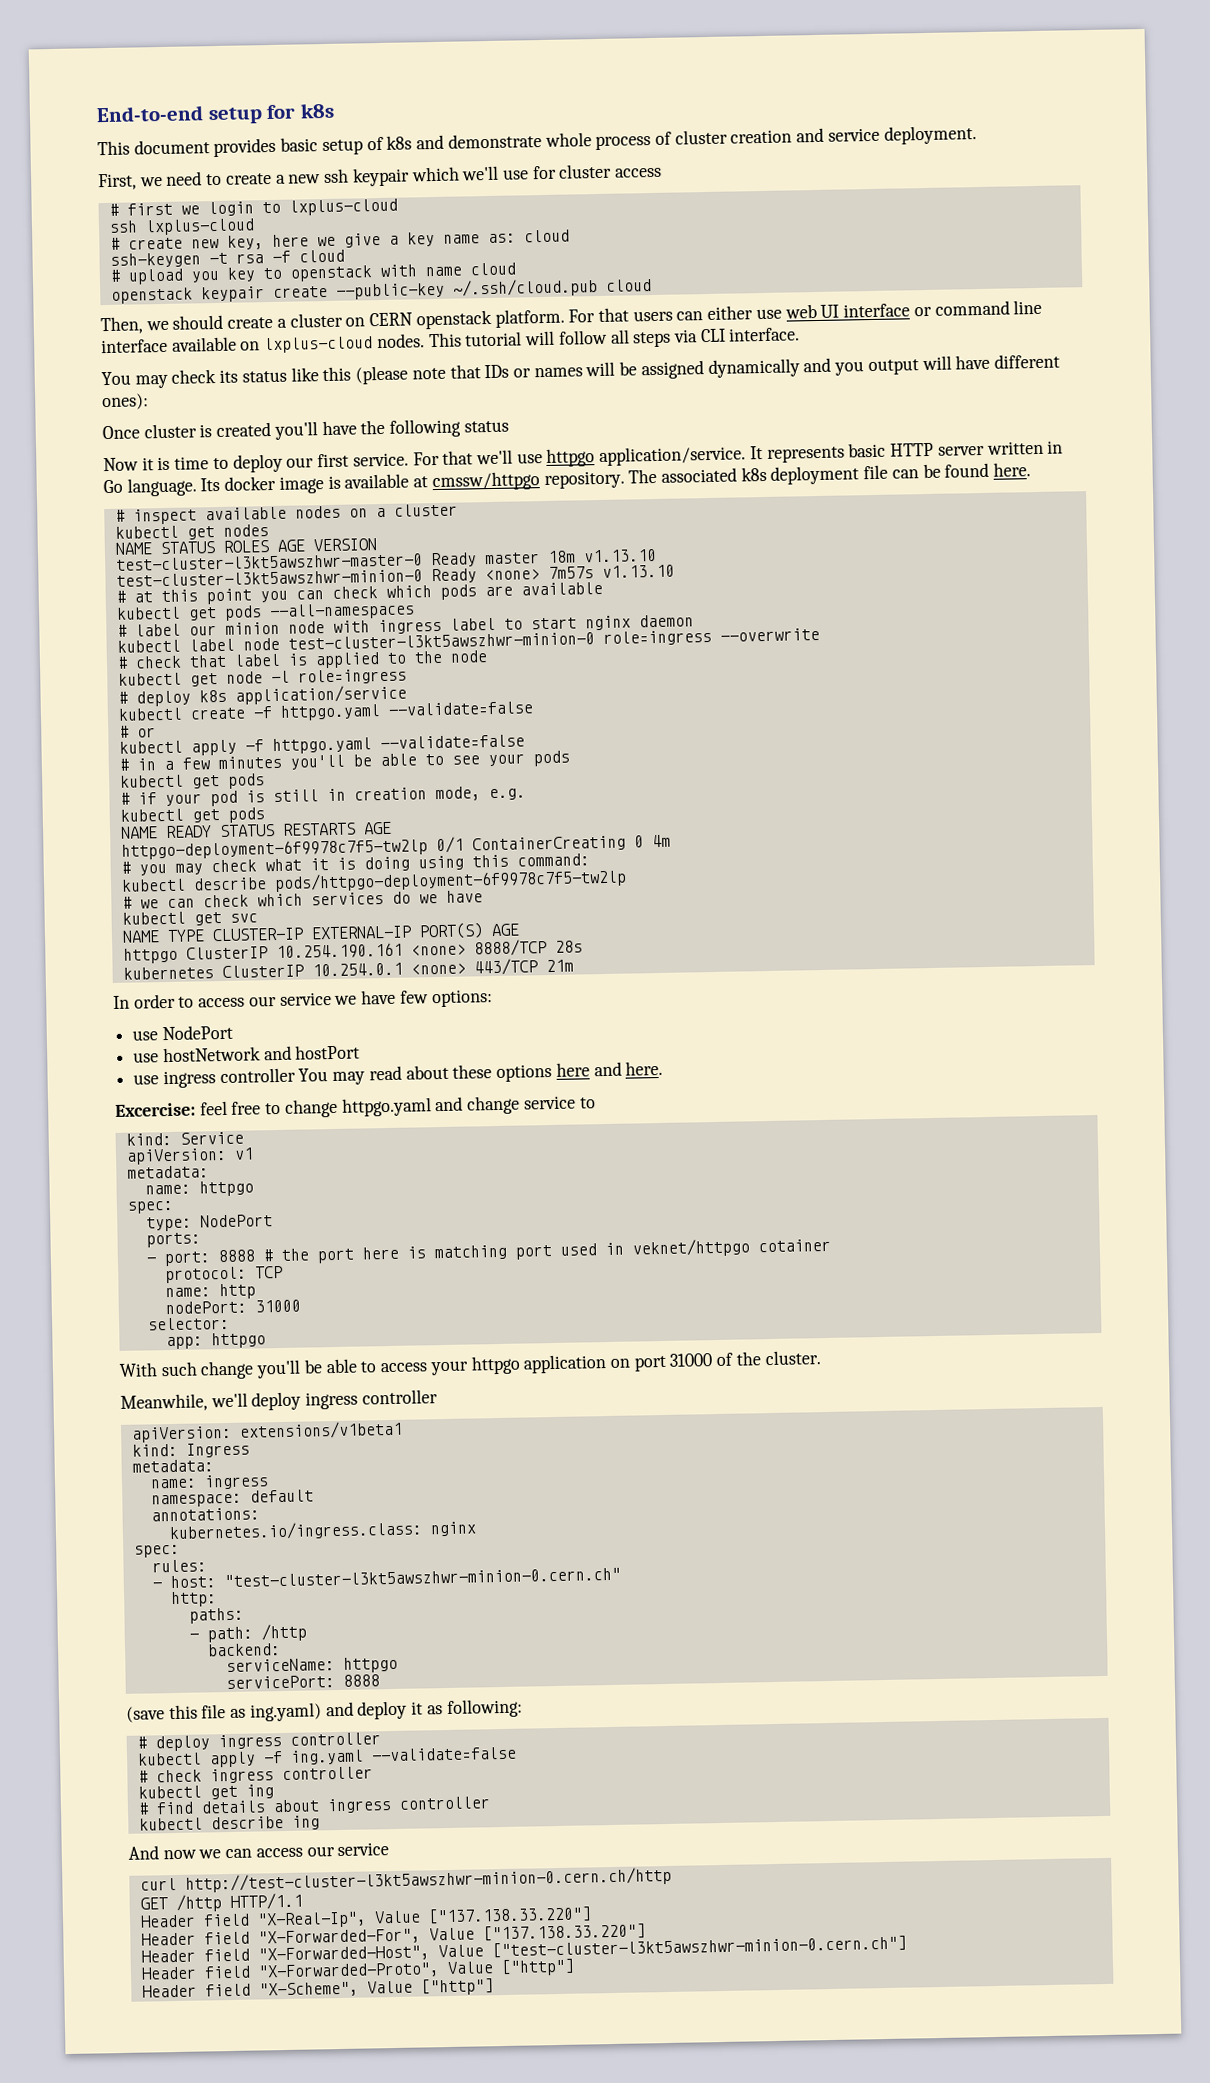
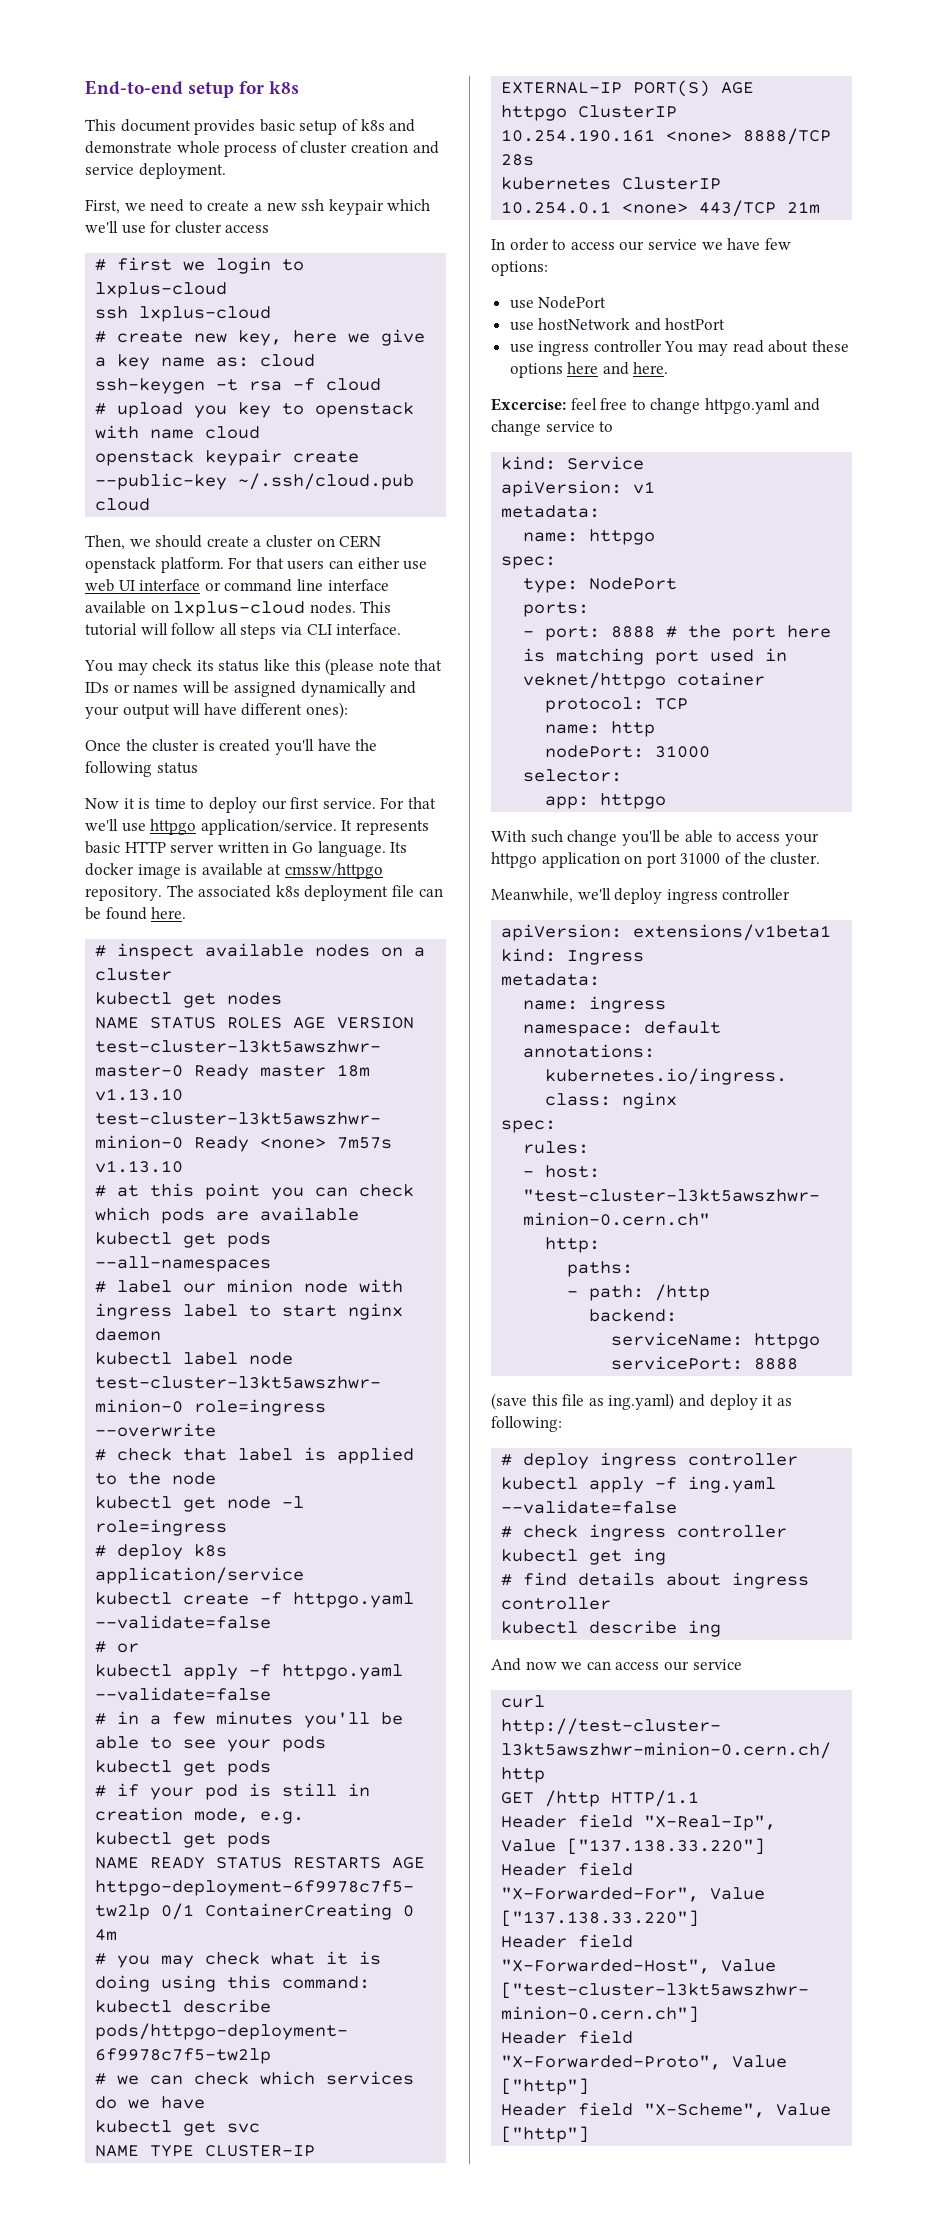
- You may check its status like this (please note that IDs or names will be assigned dynamically and you output will have different ones):
+ You may check its status like this (please note that IDs or names will be assigned dynamically and your output will have different ones):
- Once cluster is created you'll have the following status
+ Once the cluster is created you'll have the following status

